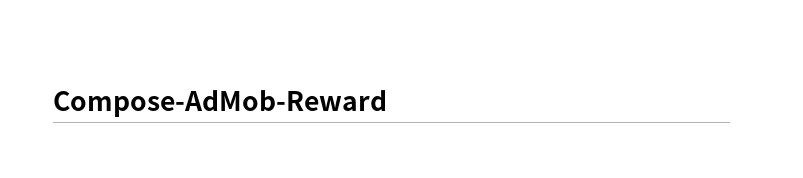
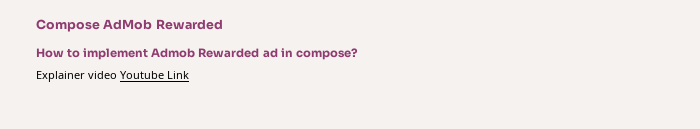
- Compose-AdMob-Reward
+ Compose AdMob Rewarded
+ How to implement Admob Rewarded ad in compose?
+ Explainer video Youtube Link

